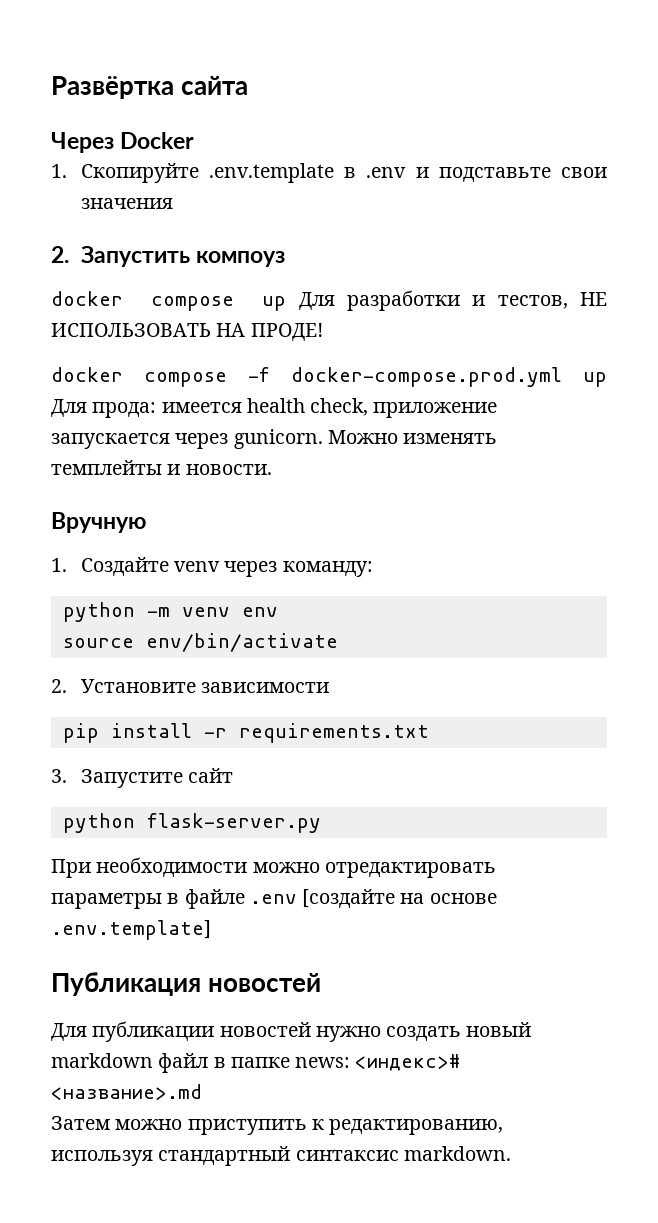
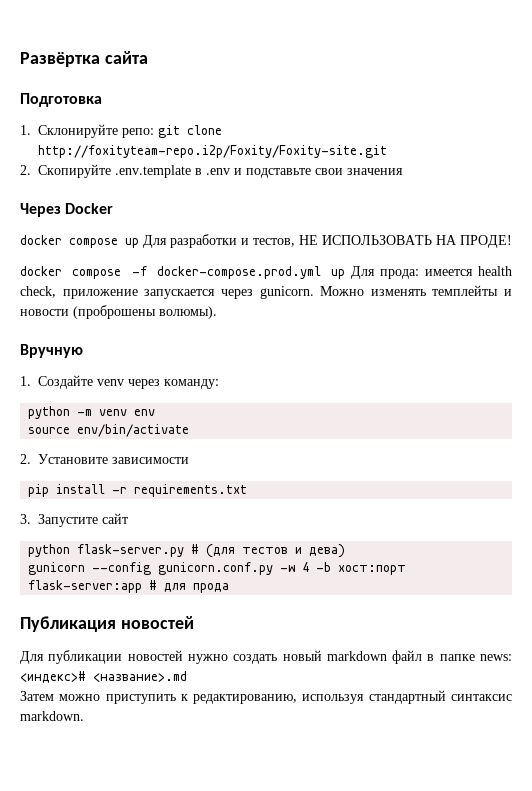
- Через Docker
- 1. Скопируйте .env.template в .env и подставьте свои значения
+ Подготовка
+ 1. Склонируйте репо: git clone http://foxityteam-repo.i2p/Foxity/Foxity-site.git
+ 2. Скопируйте .env.template в .env и подставьте свои значения
- 2. Запустить компоуз
+ Через Docker
- Можно изменять темплейты и новости.
+ Можно изменять темплейты и новости (проброшены волюмы).
- python flask-server.py
- При необходимости можно отредактировать параметры в файле .env [создайте на основе .env.template]
+ python flask-server.py # (для тестов и дева)
+ gunicorn --config gunicorn.conf.py -w 4 -b хост:порт flask-server:app # для прода

